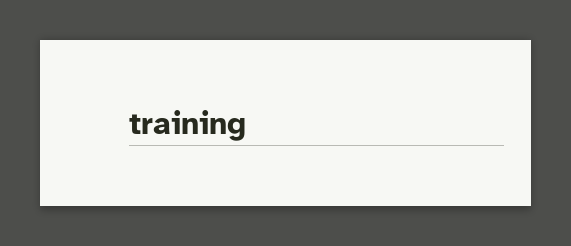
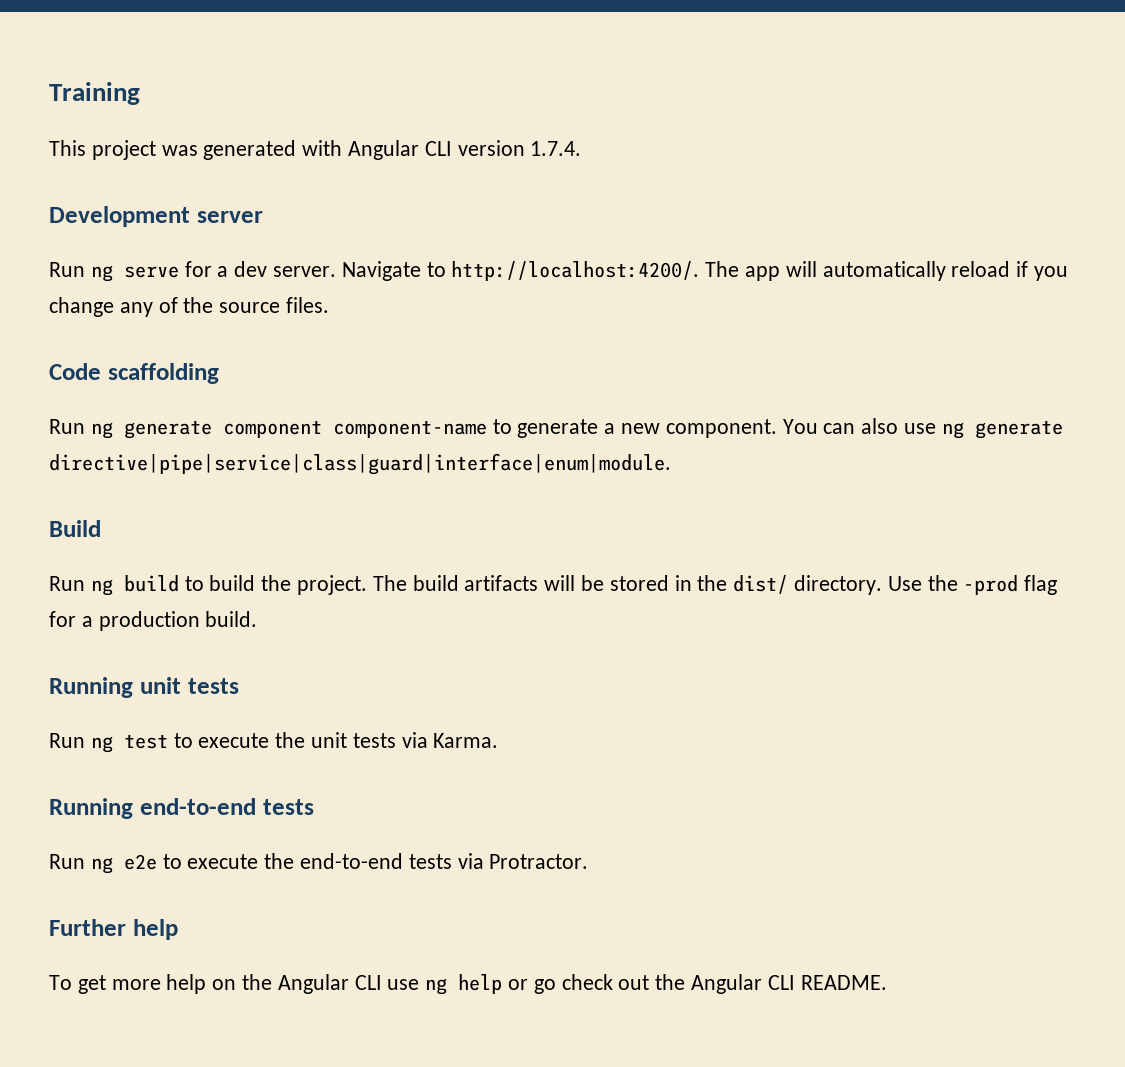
- training
+ Training
+ This project was generated with Angular CLI version 1.7.4.
+ Development server
+ Run ng serve for a dev server. Navigate to http://localhost:4200/. The app will automatically reload if you change any of the source files.
+ Code scaffolding
+ Run ng generate component component-name to generate a new component. You can also use ng generate directive|pipe|service|class|guard|interface|enum|module.
+ Build
+ Run ng build to build the project. The build artifacts will be stored in the dist/ directory. Use the -prod flag for a production build.
+ Running unit tests
+ Run ng test to execute the unit tests via Karma.
+ Running end-to-end tests
+ Run ng e2e to execute the end-to-end tests via Protractor.
+ Further help
+ To get more help on the Angular CLI use ng help or go check out the Angular CLI README.

